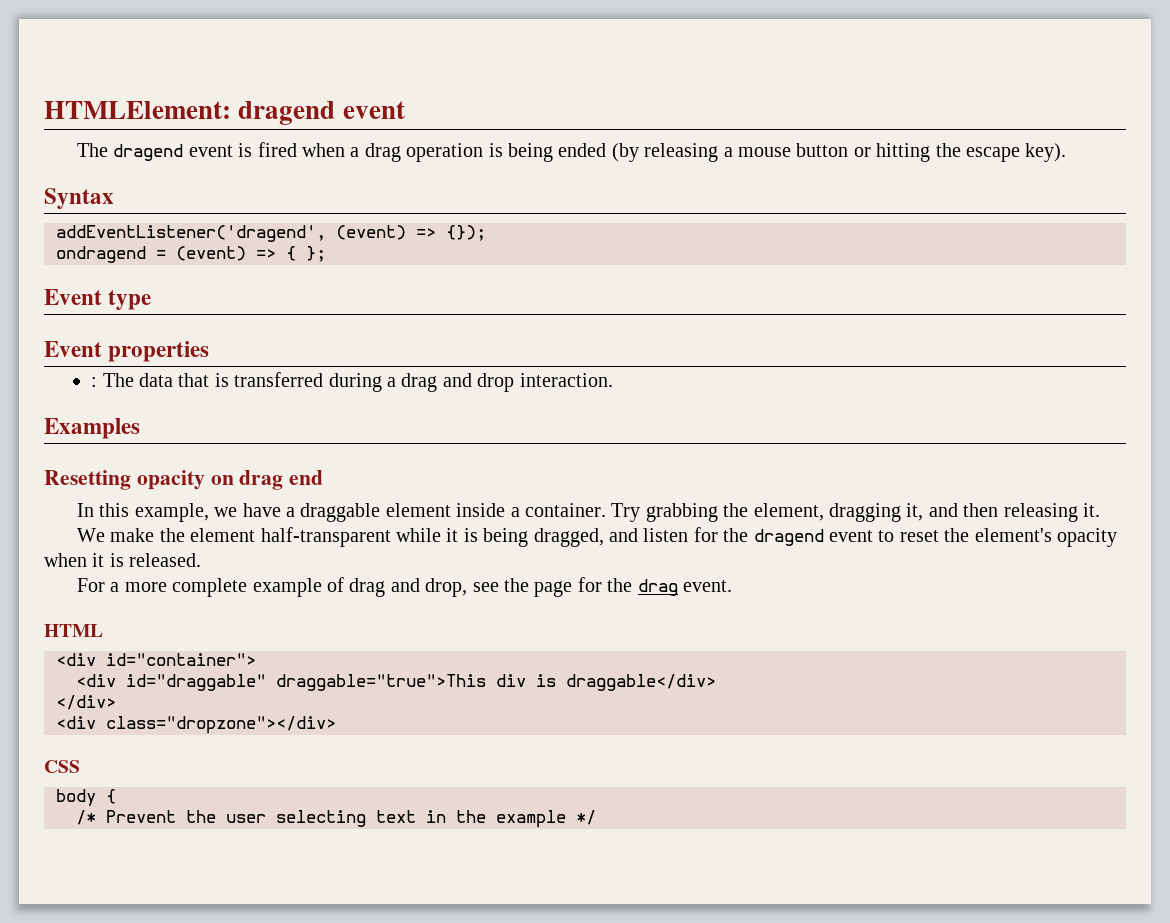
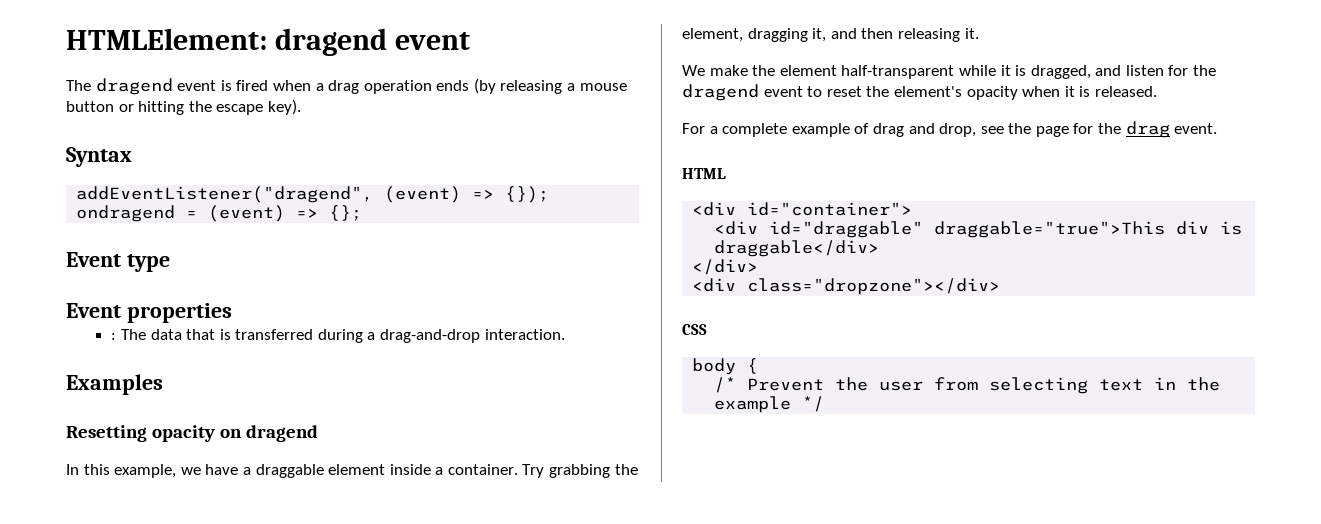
- The dragend event is fired when a drag operation is being ended (by releasing a mouse button or hitting the escape key).
+ The dragend event is fired when a drag operation ends (by releasing a mouse button or hitting the escape key).
- addEventListener('dragend', (event) => {});
+ addEventListener("dragend", (event) => {});
- ondragend = (event) => { };
+ ondragend = (event) => {};
- : The data that is transferred during a drag and drop interaction.
+ : The data that is transferred during a drag-and-drop interaction.
- Resetting opacity on drag end
+ Resetting opacity on dragend
- We make the element half-transparent while it is being dragged, and listen for the dragend event to reset the element's opacity when it is released.
+ We make the element half-transparent while it is dragged, and listen for the dragend event to reset the element's opacity when it is released.
- For a more complete example of drag and drop, see the page for the drag event.
+ For a complete example of drag and drop, see the page for the drag event.
- /* Prevent the user selecting text in the example */
+ /* Prevent the user from selecting text in the example */

